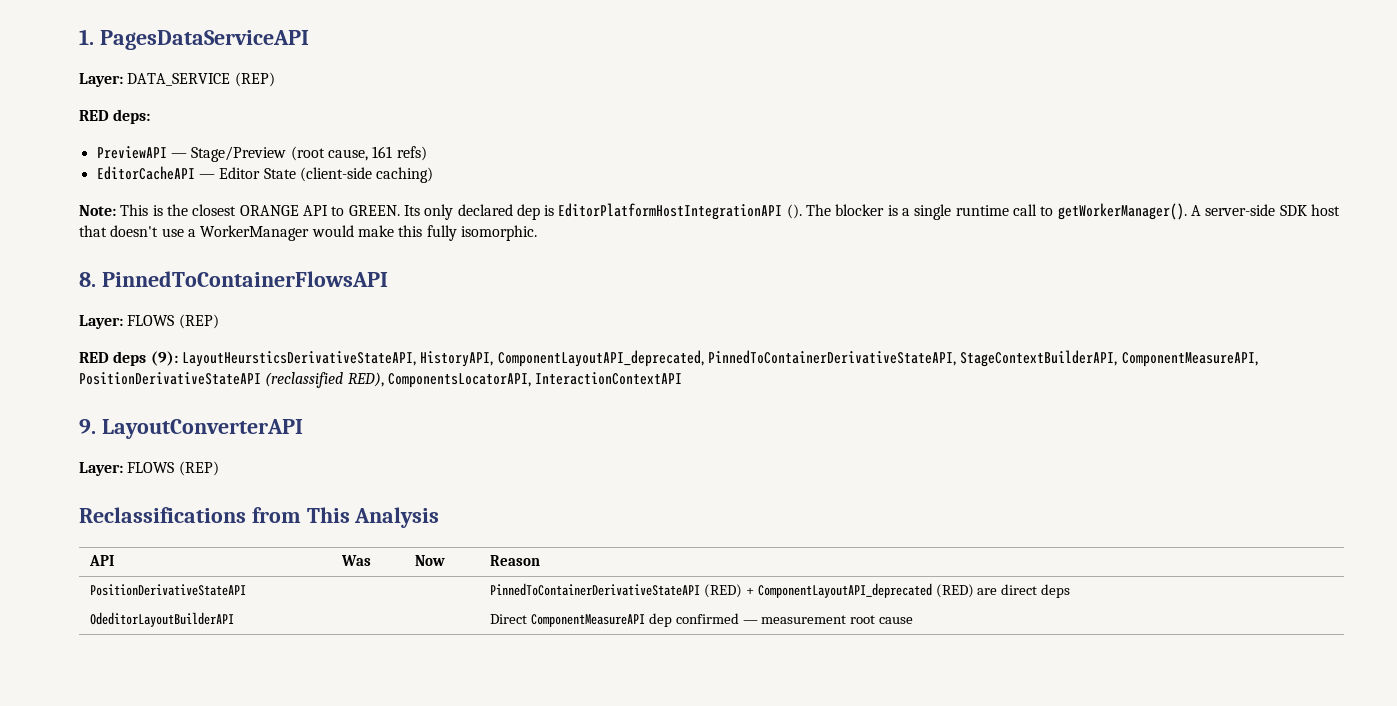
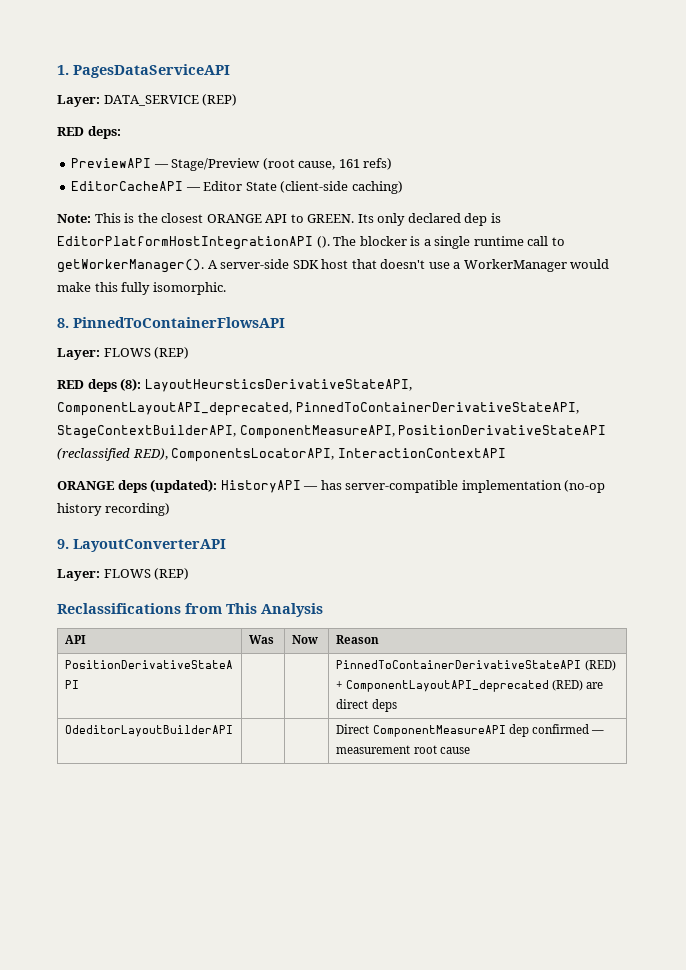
- RED deps (9): LayoutHeursticsDerivativeStateAPI, HistoryAPI, ComponentLayoutAPI_deprecated, PinnedToContainerDerivativeStateAPI, StageContextBuilderAPI, ComponentMeasureAPI, PositionDerivativeStateAPI (reclassified RED), ComponentsLocatorAPI, InteractionContextAPI
+ RED deps (8): LayoutHeursticsDerivativeStateAPI, ComponentLayoutAPI_deprecated, PinnedToContainerDerivativeStateAPI, StageContextBuilderAPI, ComponentMeasureAPI, PositionDerivativeStateAPI (reclassified RED), ComponentsLocatorAPI, InteractionContextAPI
+ ORANGE deps (updated): HistoryAPI — has server-compatible implementation (no-op history recording)

